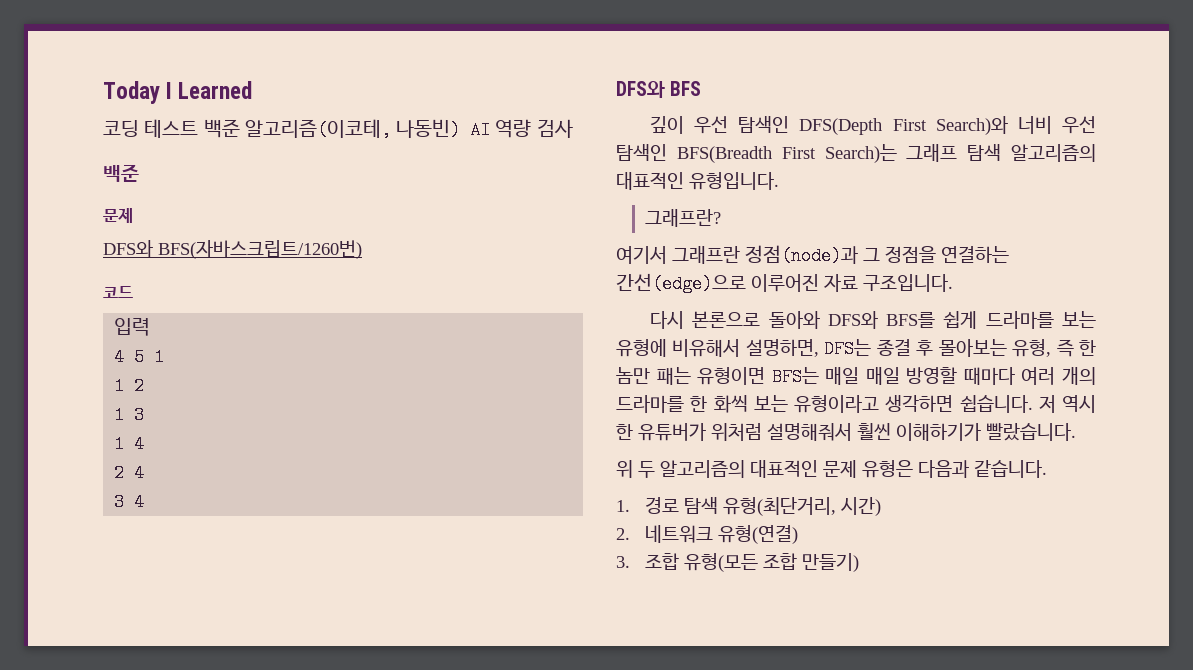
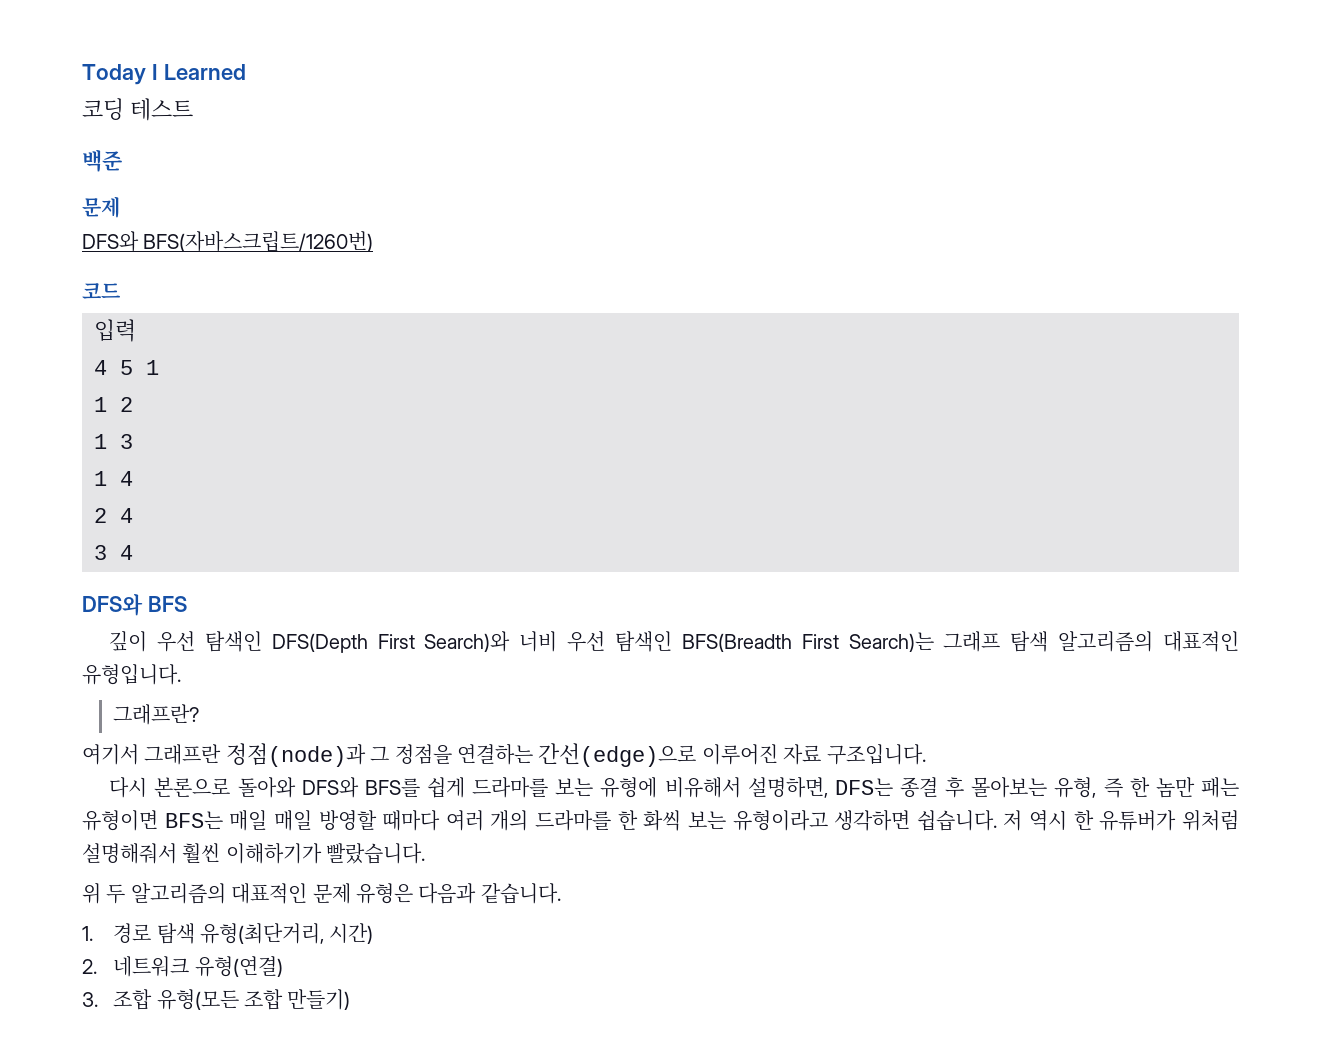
- 코딩 테스트 백준 알고리즘(이코테, 나동빈) AI 역량 검사
+ 코딩 테스트

